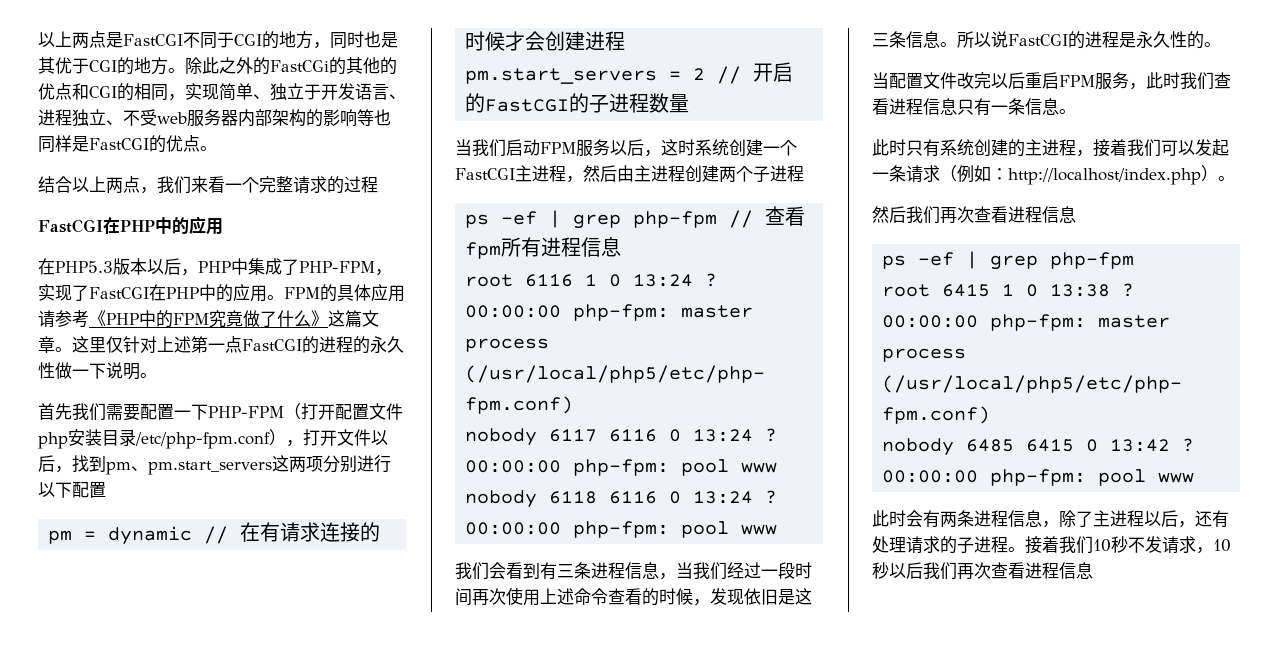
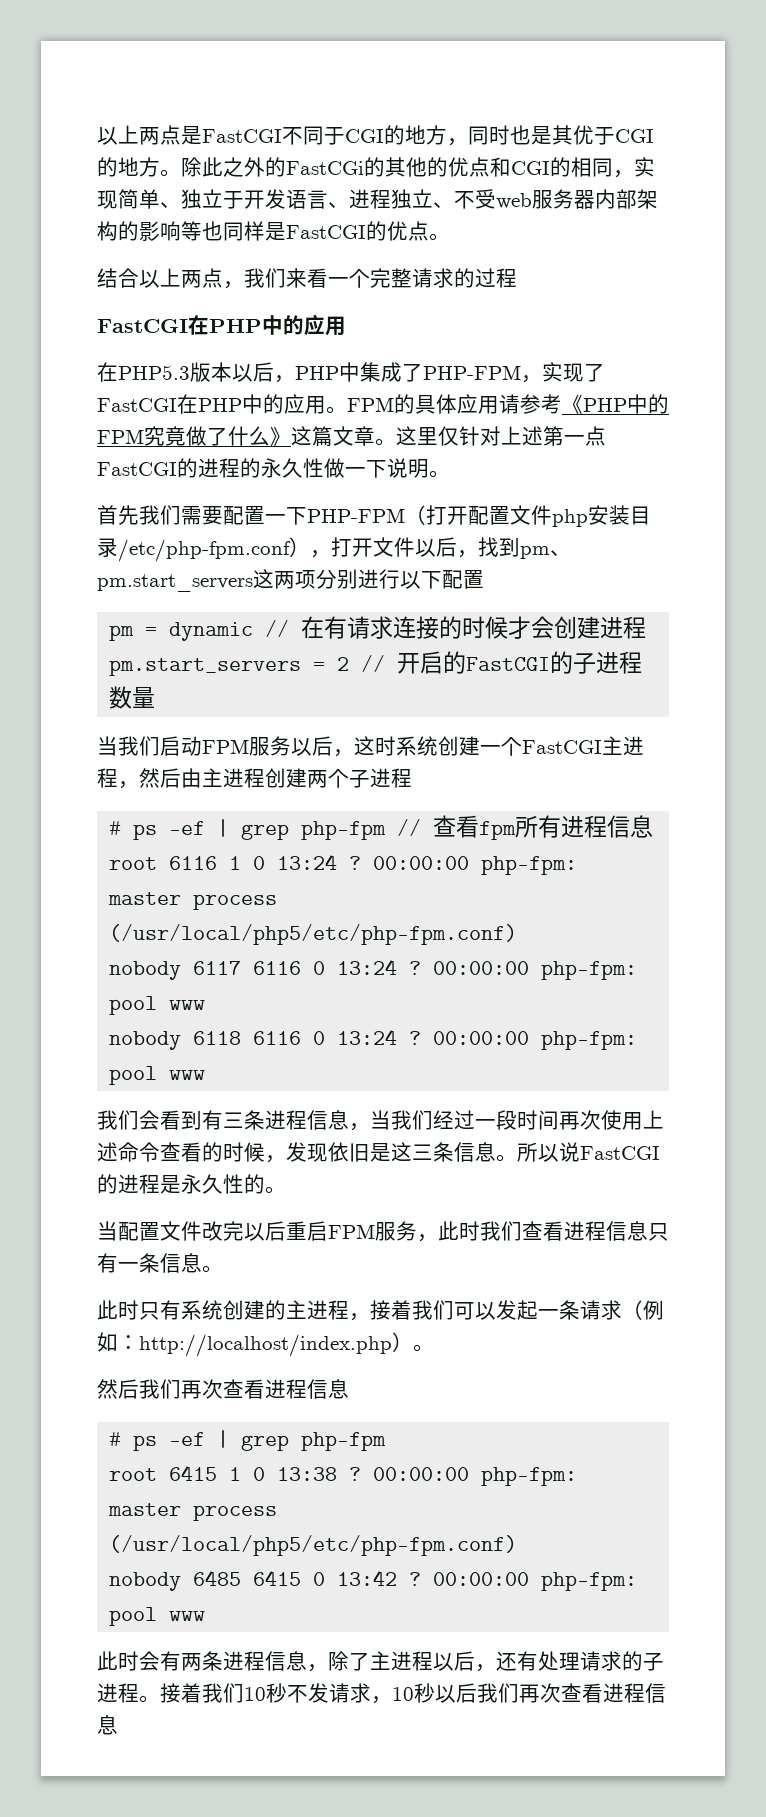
- ps –ef | grep php-fpm // 查看fpm所有进程信息
+ # ps –ef | grep php-fpm // 查看fpm所有进程信息
  然后我们再次查看进程信息
- ps –ef | grep php-fpm
+ # ps –ef | grep php-fpm

